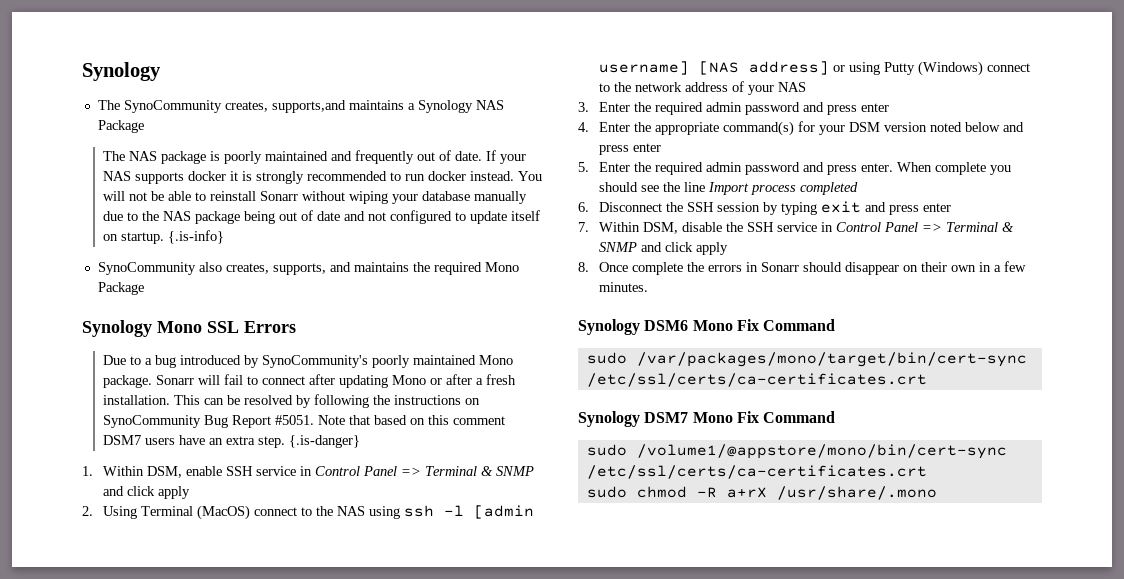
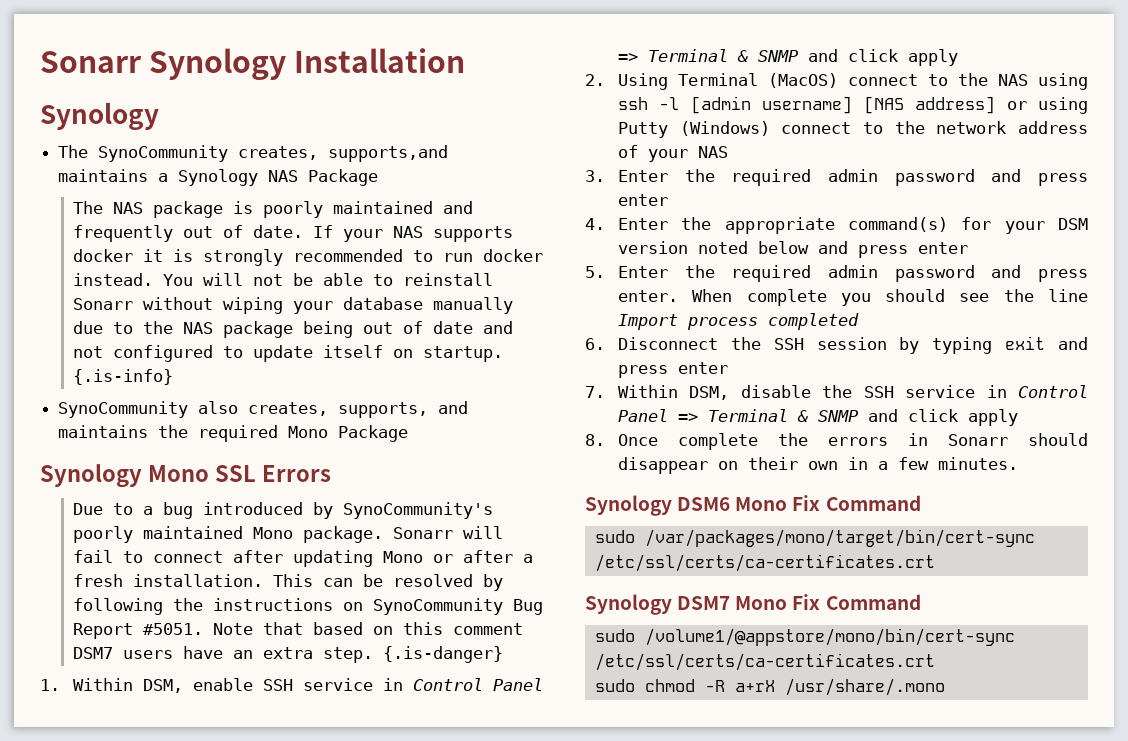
+ Sonarr Synology Installation

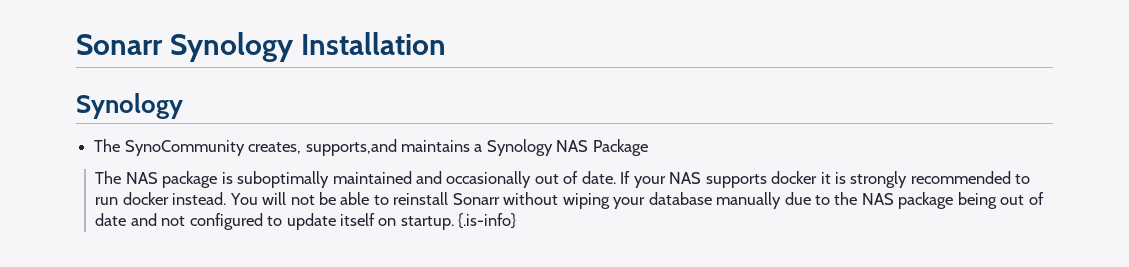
- The NAS package is poorly maintained and frequently out of date.
+ The NAS package is suboptimally maintained and occasionally out of date.
- SynoCommunity also creates, supports, and maintains the required Mono Package
- Synology Mono SSL Errors
- Due to a bug introduced by SynoCommunity's poorly maintained Mono package. Sonarr will fail to connect after updating Mono or after a fresh installation. This can be resolved by following the instructions on SynoCommunity Bug Report #5051. Note that based on this comment DSM7 users have an extra step. {.is-danger}
- 1. Within DSM, enable SSH service in Control Panel => Terminal & SNMP and click apply
- 2. Using Terminal (MacOS) connect to the NAS using ssh -l [admin username] [NAS address] or using Putty (Windows) connect to the network address of your NAS
- 3. Enter the required admin password and press enter
- 4. Enter the appropriate command(s) for your DSM version noted below and press enter
- 5. Enter the required admin password and press enter. When complete you should see the line Import process completed
- 6. Disconnect the SSH session by typing exit and press enter
- 7. Within DSM, disable the SSH service in Control Panel => Terminal & SNMP and click apply
- 8. Once complete the errors in Sonarr should disappear on their own in a few minutes.
- Synology DSM6 Mono Fix Command
- sudo /var/packages/mono/target/bin/cert-sync /etc/ssl/certs/ca-certificates.crt
- Synology DSM7 Mono Fix Command
- sudo /volume1/@appstore/mono/bin/cert-sync /etc/ssl/certs/ca-certificates.crt
- sudo chmod -R a+rX /usr/share/.mono

